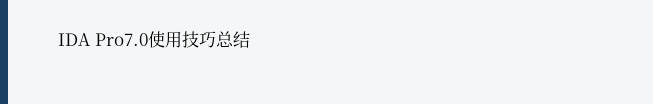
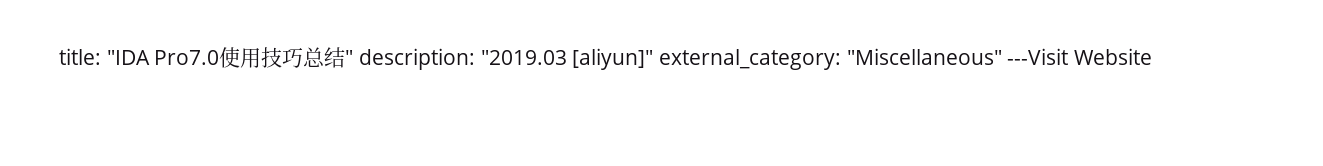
- IDA Pro7.0使用技巧总结
+ title: "IDA Pro7.0使用技巧总结" description: "2019.03 [aliyun]" external_category: "Miscellaneous" ---Visit Website

